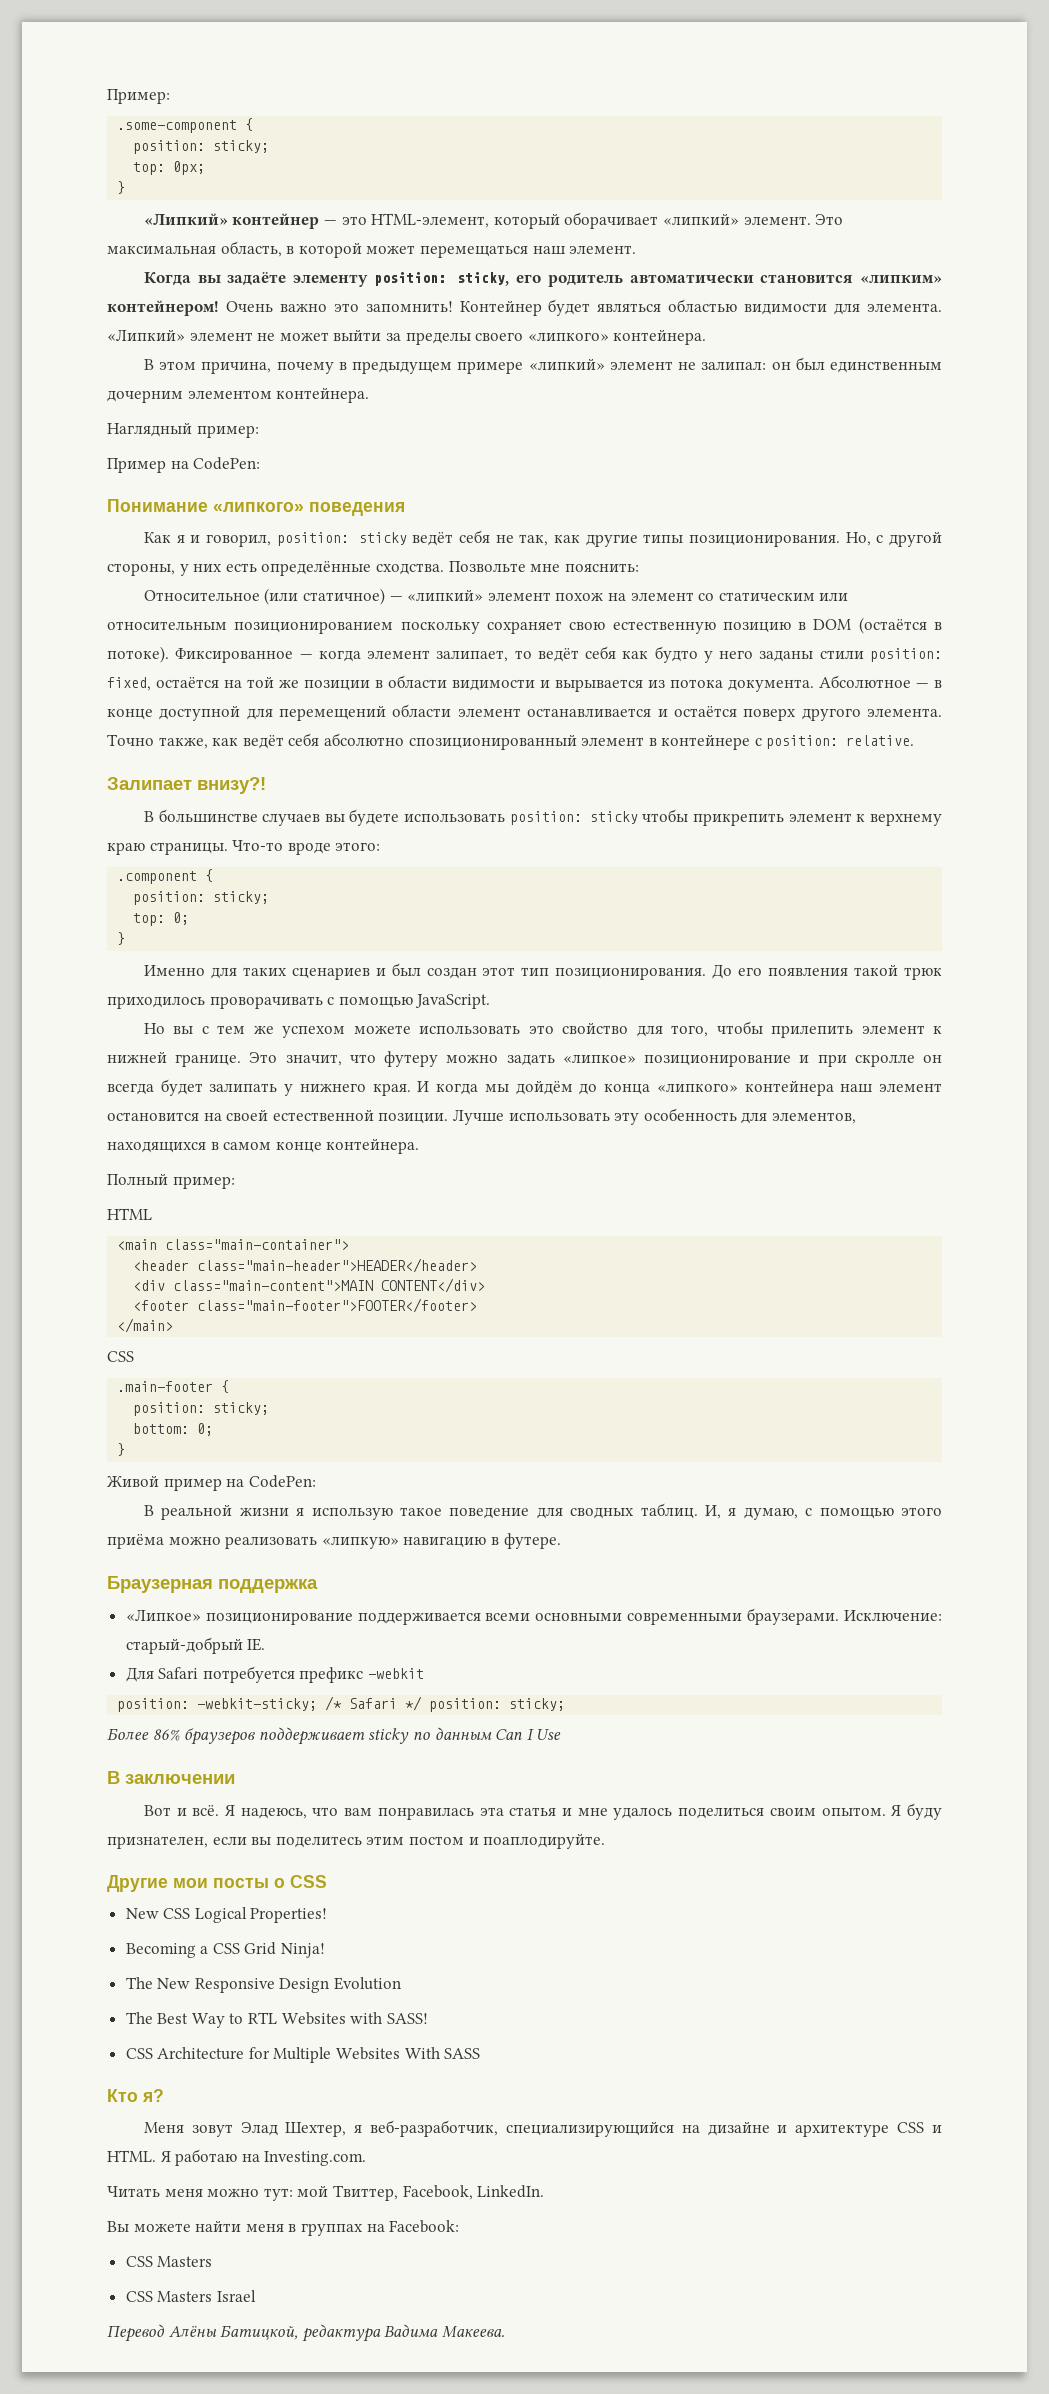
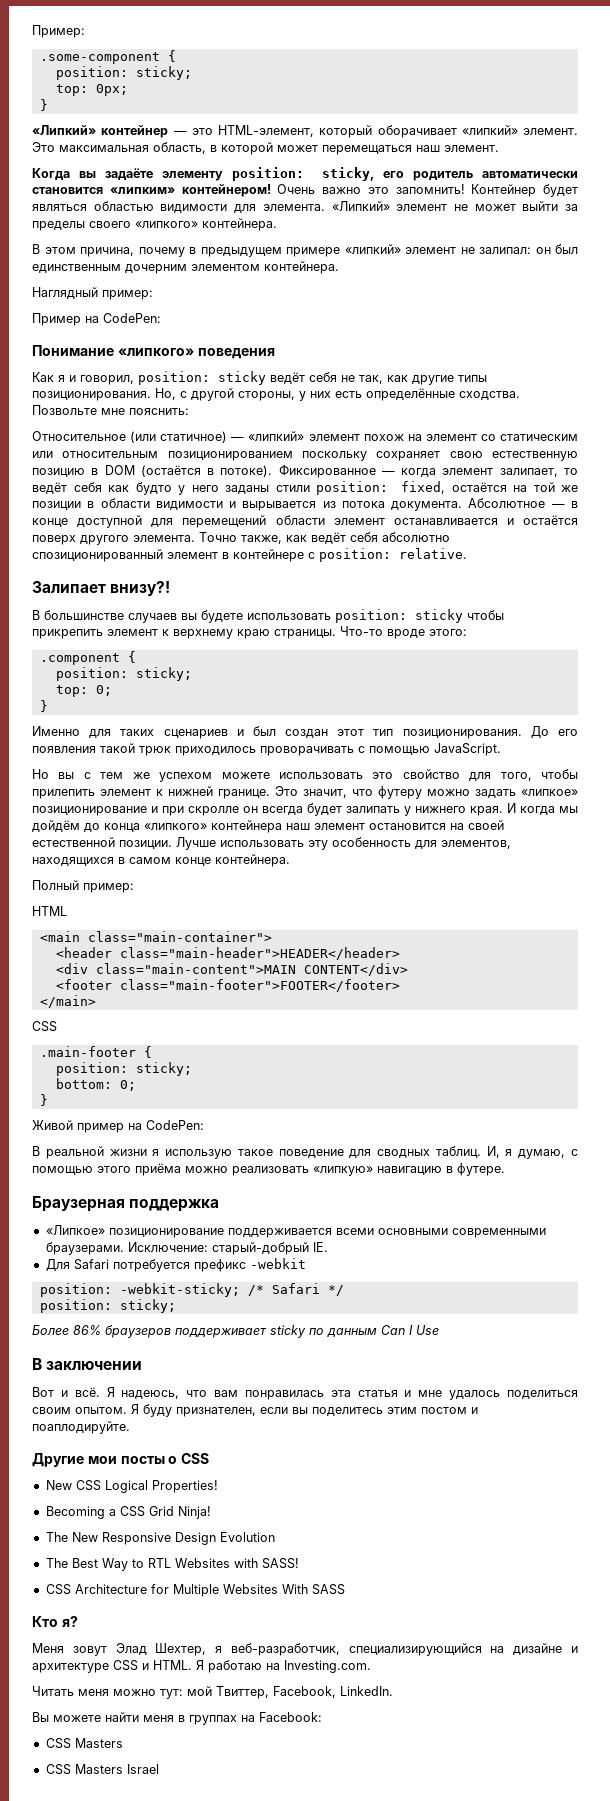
- position: -webkit-sticky; /* Safari */ position: sticky;
+ position: -webkit-sticky; /* Safari */
+ position: sticky;
- Перевод Алёны Батицкой, редактура Вадима Макеева.

